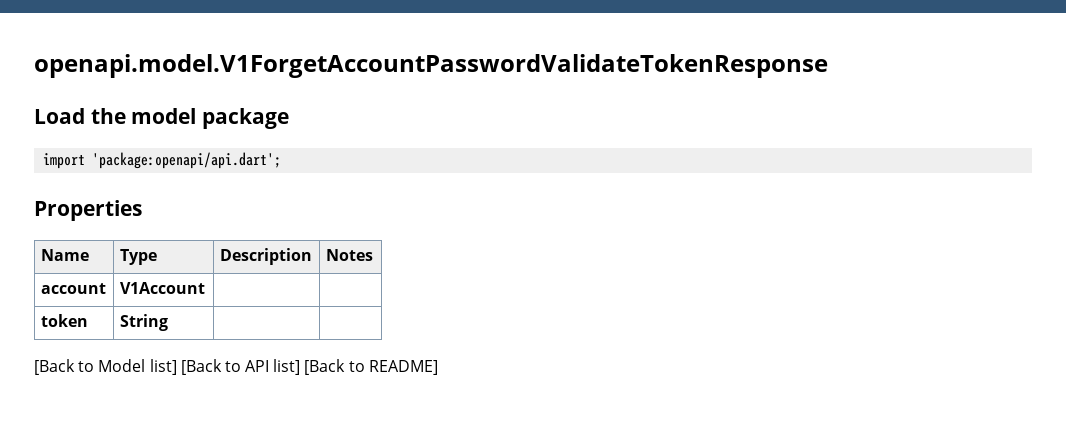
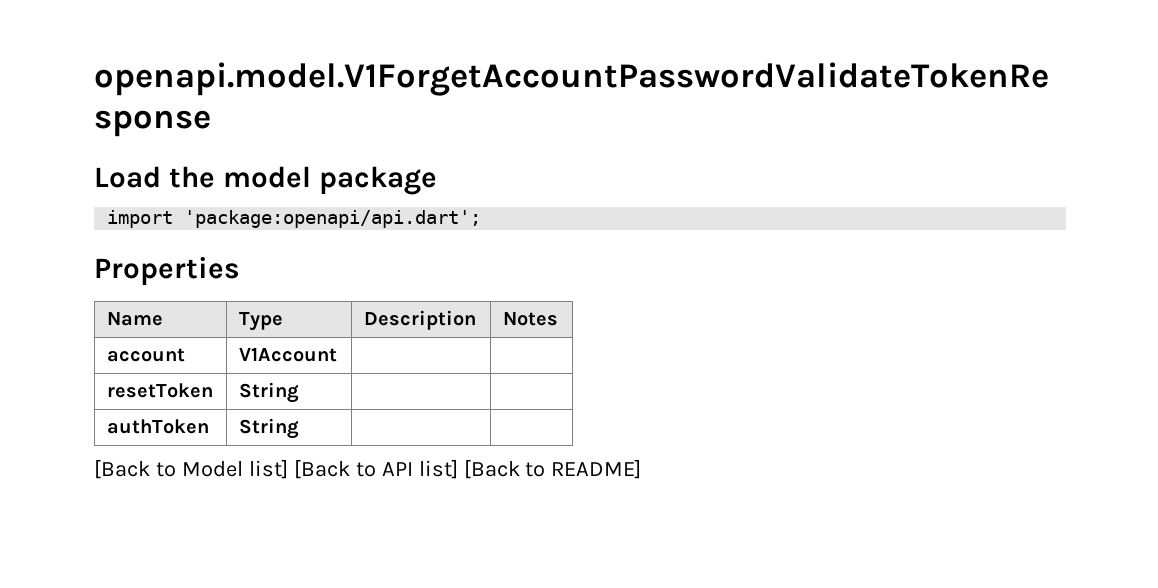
- token | String | |
+ resetToken | String | |
+ authToken | String | |

